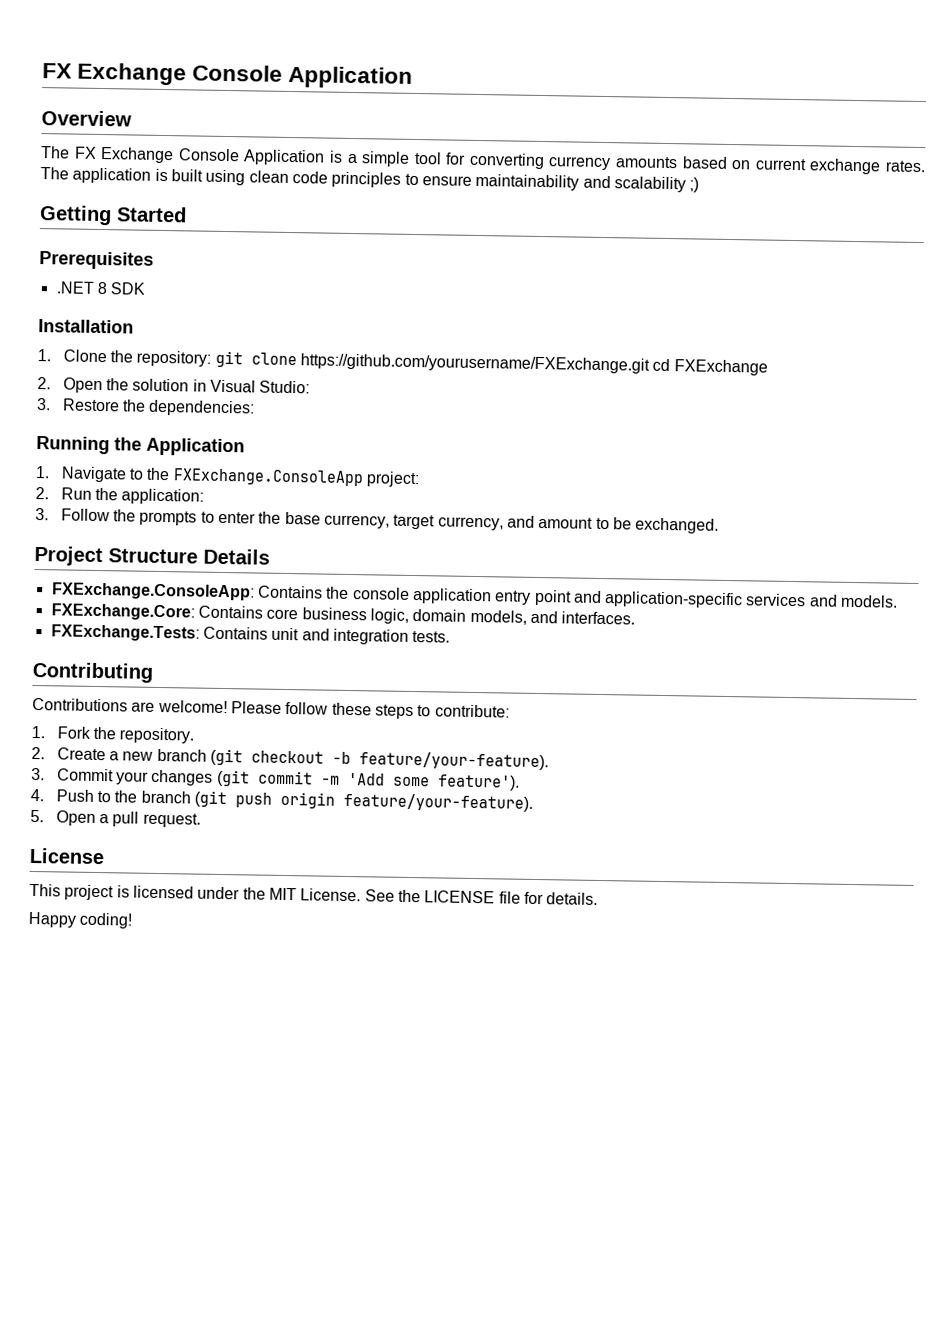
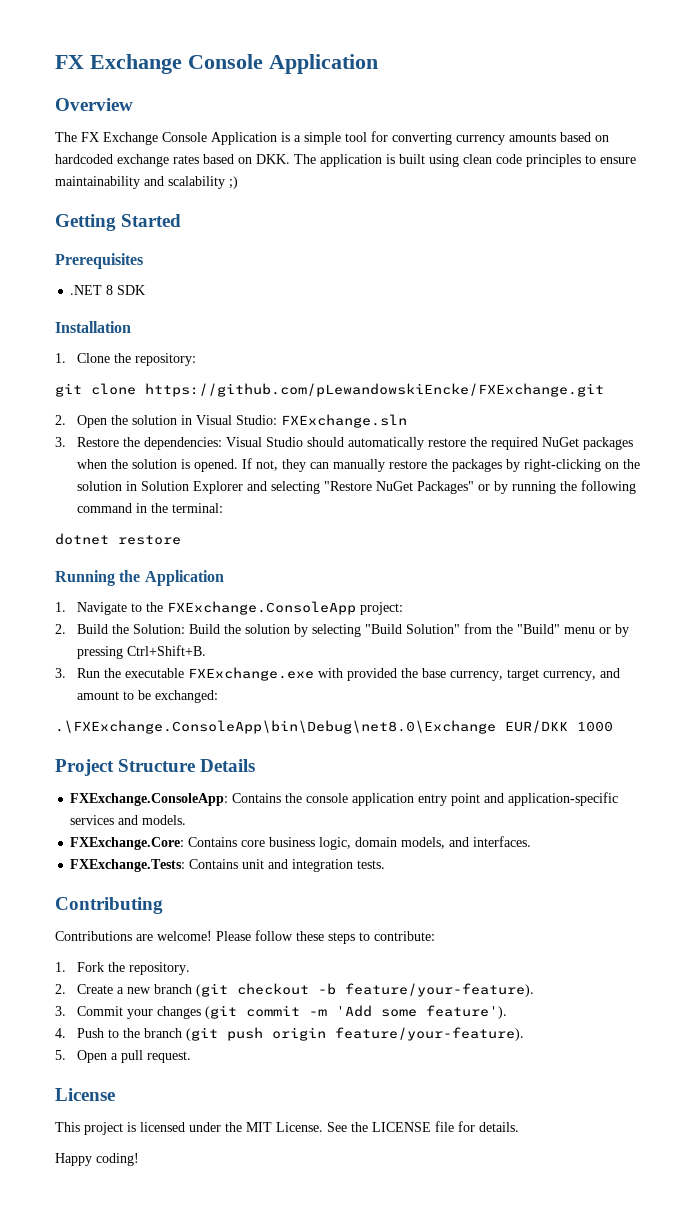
- The FX Exchange Console Application is a simple tool for converting currency amounts based on current exchange rates. The application is built using clean code principles to ensure maintainability and scalability ;)
+ The FX Exchange Console Application is a simple tool for converting currency amounts based on hardcoded exchange rates based on DKK. The application is built using clean code principles to ensure maintainability and scalability ;)
- 1. Clone the repository: git clone https://github.com/yourusername/FXExchange.git cd FXExchange
+ 1. Clone the repository:
+ git clone https://github.com/pLewandowskiEncke/FXExchange.git
- 2. Open the solution in Visual Studio:
+ 2. Open the solution in Visual Studio: FXExchange.sln
- 3. Restore the dependencies:
+ 3. Restore the dependencies: Visual Studio should automatically restore the required NuGet packages when the solution is opened. If not, they can manually restore the packages by right-clicking on the solution in Solution Explorer and selecting "Restore NuGet Packages" or by running the following command in the terminal:
+ dotnet restore
- 2. Run the application:
- 3. Follow the prompts to enter the base currency, target currency, and amount to be exchanged.
+ 2. Build the Solution: Build the solution by selecting "Build Solution" from the "Build" menu or by pressing Ctrl+Shift+B.
+ 3. Run the executable FXExchange.exe with provided the base currency, target currency, and amount to be exchanged:
+ .\FXExchange.ConsoleApp\bin\Debug\net8.0\Exchange EUR/DKK 1000

